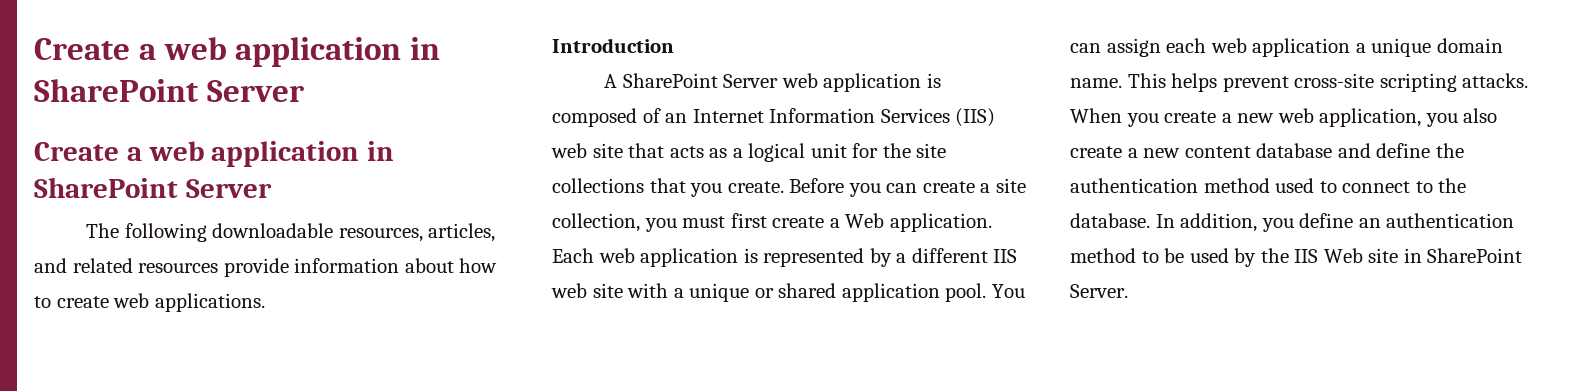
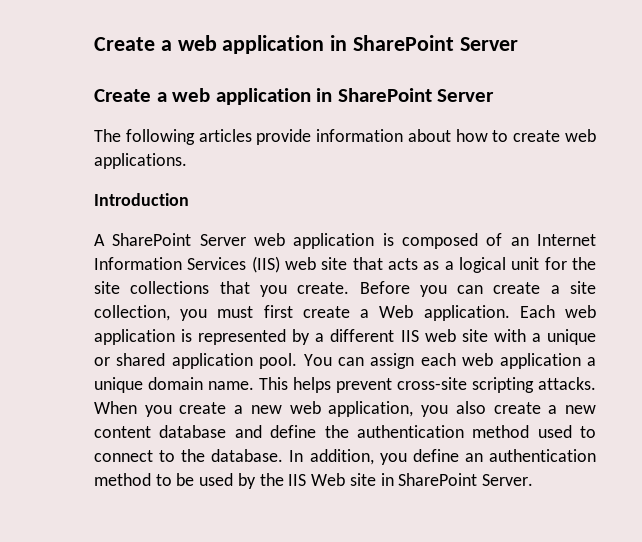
- The following downloadable resources, articles, and related resources provide information about how to create web applications.
+ The following articles provide information about how to create web applications.

